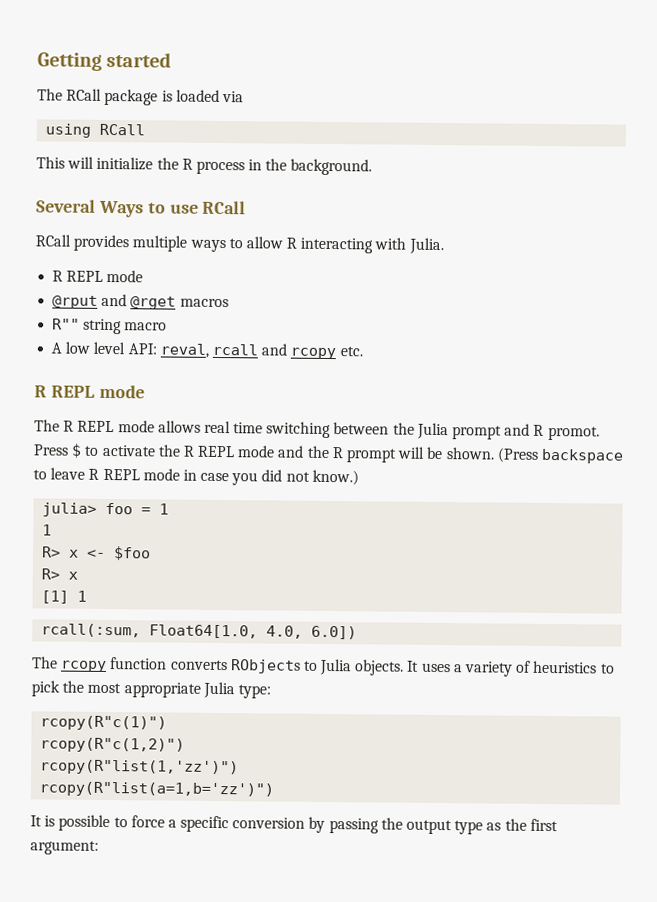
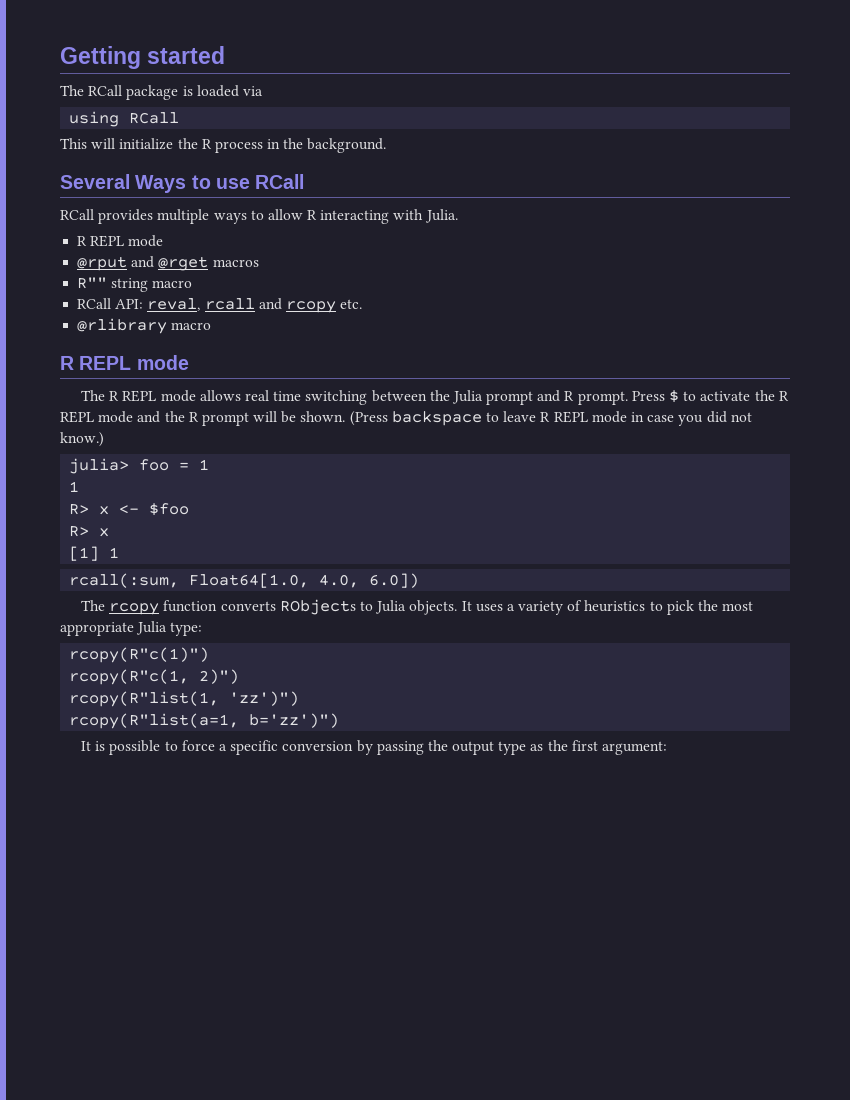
- A low level API: reval, rcall and rcopy etc.
+ RCall API: reval, rcall and rcopy etc.
+ @rlibrary macro
- The R REPL mode allows real time switching between the Julia prompt and R promot.
+ The R REPL mode allows real time switching between the Julia prompt and R prompt.
- rcopy(R"c(1,2)")
- rcopy(R"list(1,'zz')")
- rcopy(R"list(a=1,b='zz')")
+ rcopy(R"c(1, 2)")
+ rcopy(R"list(1, 'zz')")
+ rcopy(R"list(a=1, b='zz')")

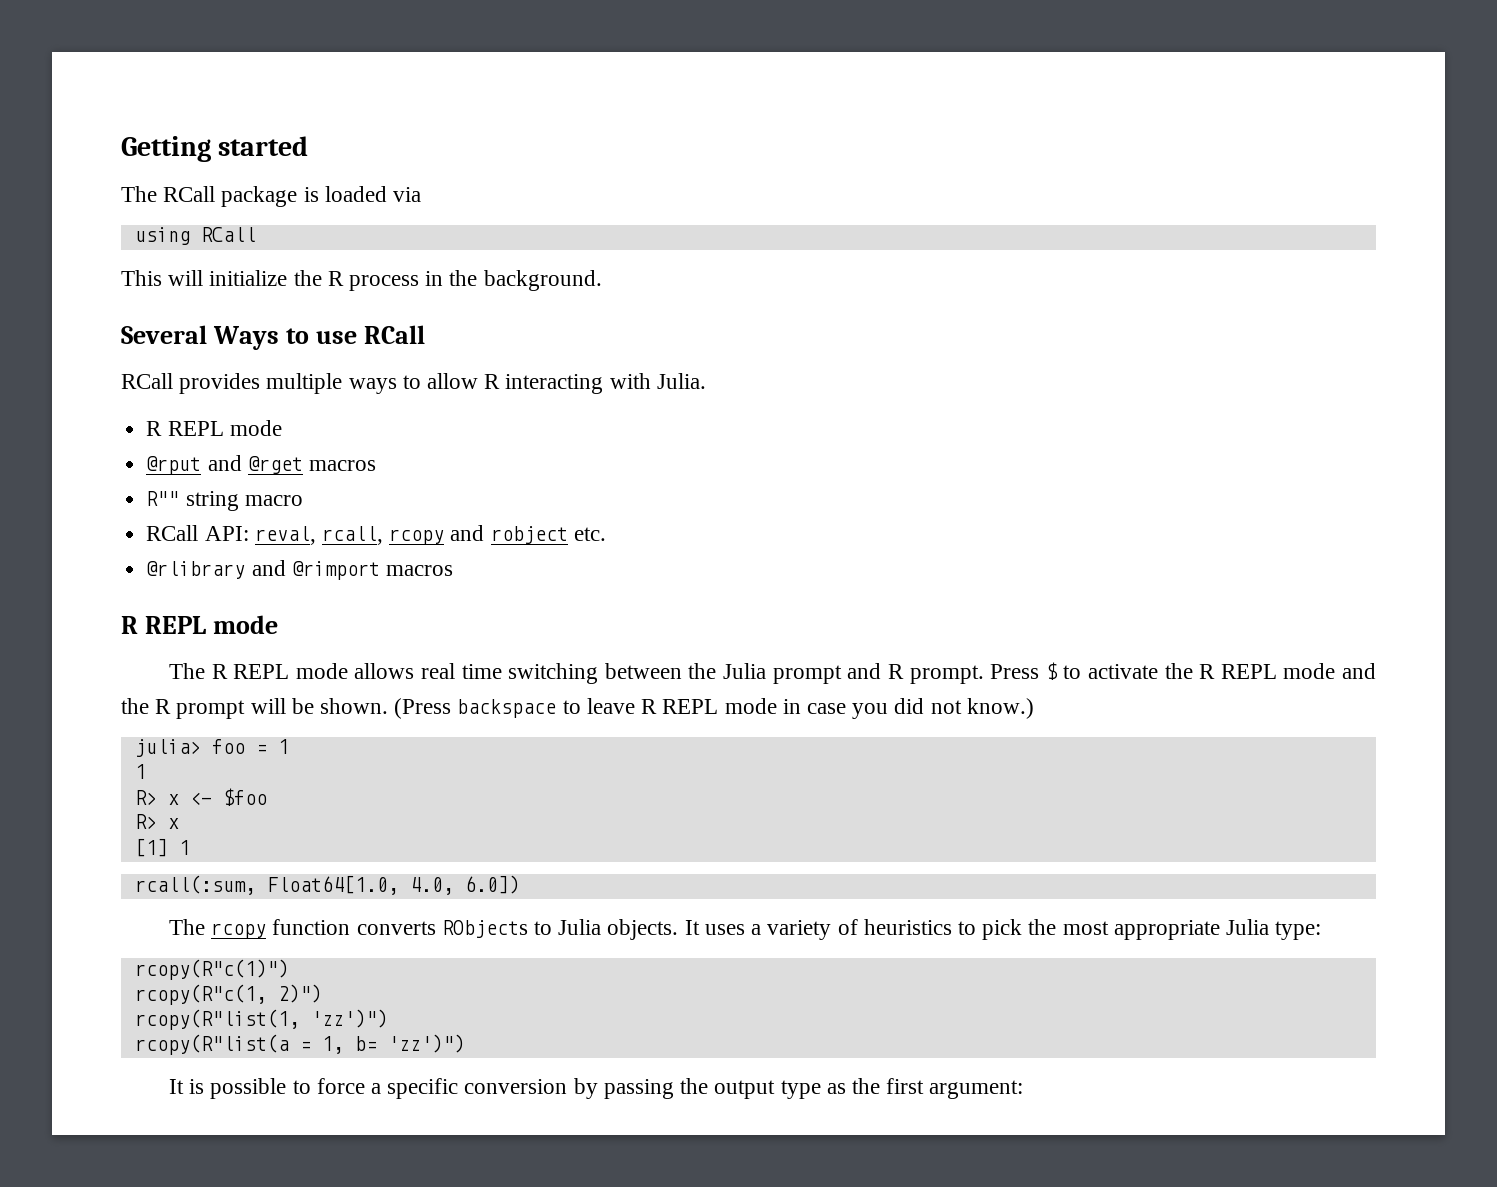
- RCall API: reval, rcall and rcopy etc.
+ RCall API: reval, rcall, rcopy and robject etc.
- @rlibrary macro
+ @rlibrary and @rimport macros
- rcopy(R"list(a=1, b='zz')")
+ rcopy(R"list(a = 1, b= 'zz')")

